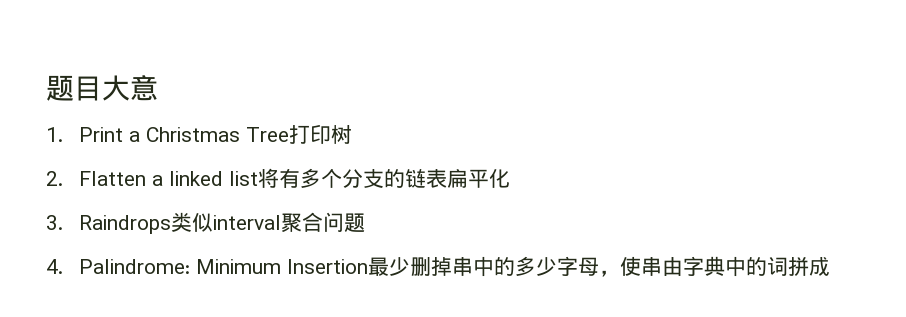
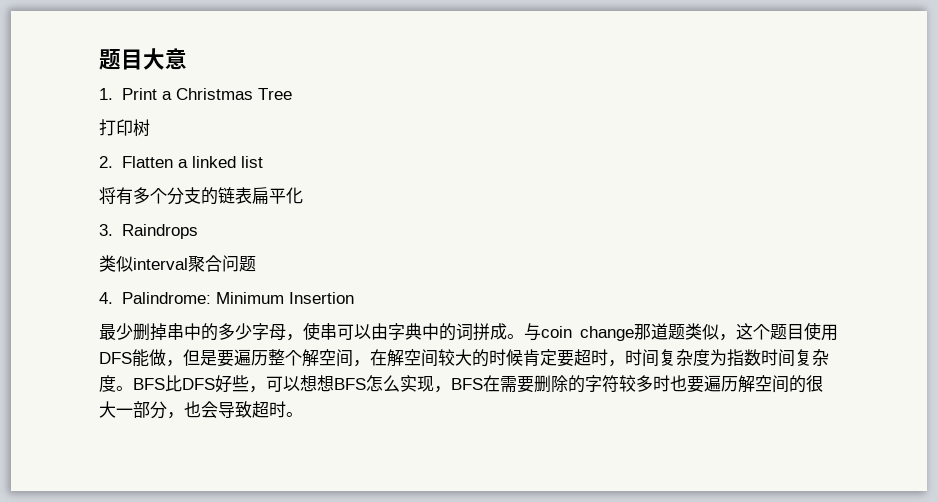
- 1. Print a Christmas Tree打印树
+ 1. Print a Christmas Tree
+ 打印树
- 2. Flatten a linked list将有多个分支的链表扁平化
+ 2. Flatten a linked list
+ 将有多个分支的链表扁平化
- 3. Raindrops类似interval聚合问题
+ 3. Raindrops
+ 类似interval聚合问题
- 4. Palindrome: Minimum Insertion最少删掉串中的多少字母，使串由字典中的词拼成
+ 4. Palindrome: Minimum Insertion
+ 最少删掉串中的多少字母，使串可以由字典中的词拼成。与coin change那道题类似，这个题目使用DFS能做，但是要遍历整个解空间，在解空间较大的时候肯定要超时，时间复杂度为指数时间复杂度。BFS比DFS好些，可以想想BFS怎么实现，BFS在需要删除的字符较多时也要遍历解空间的很大一部分，也会导致超时。

